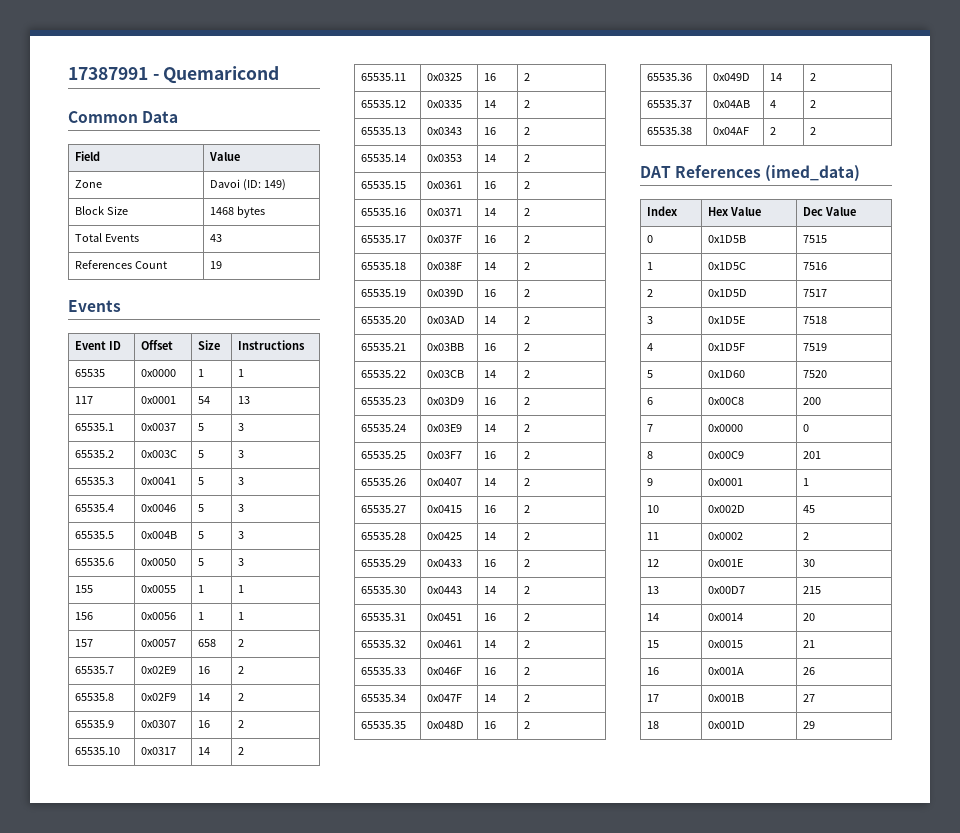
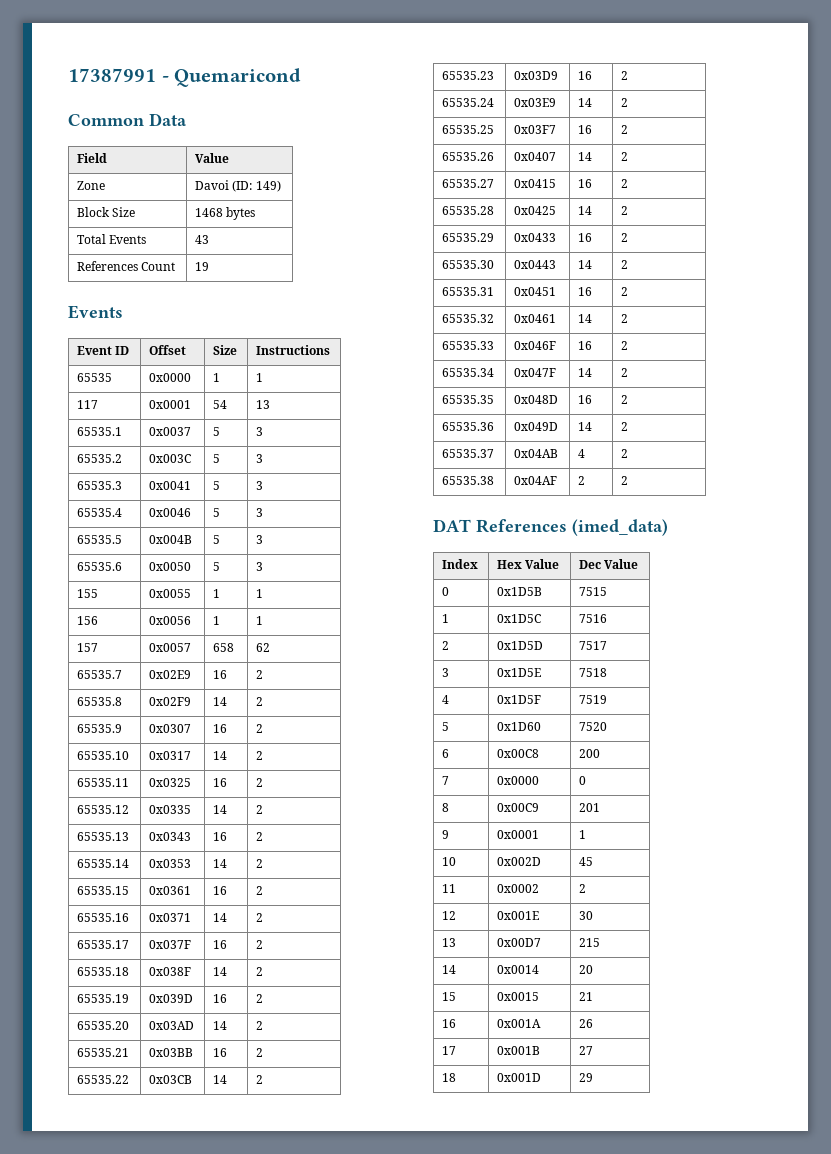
- 157 | 0x0057 | 658 | 2
+ 157 | 0x0057 | 658 | 62

